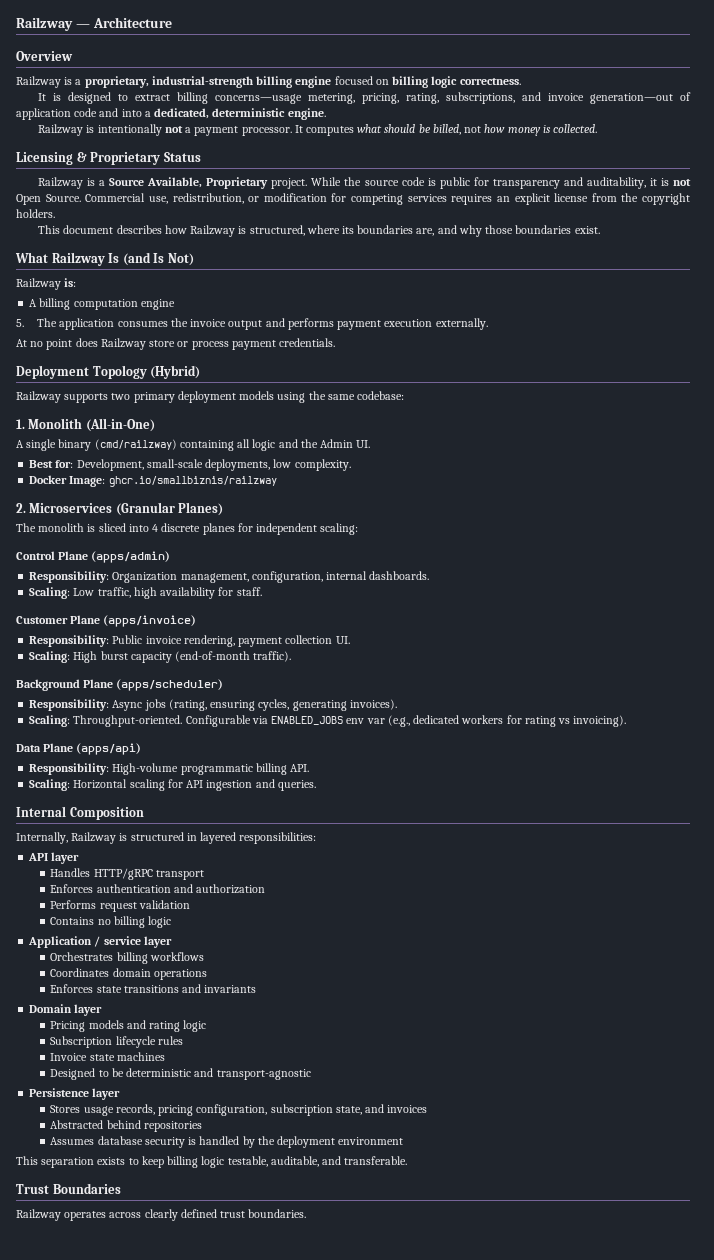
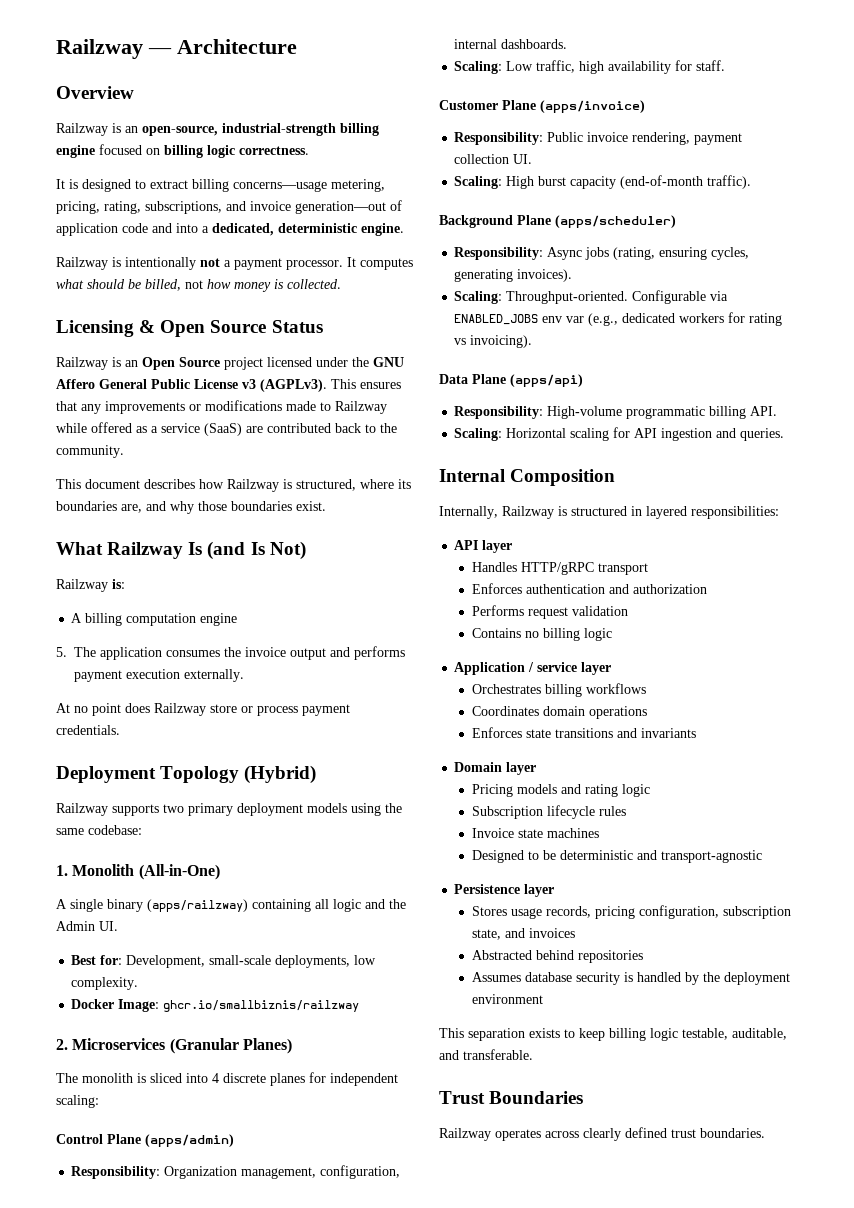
- Railzway is a proprietary, industrial-strength billing engine focused on billing logic correctness.
+ Railzway is an open-source, industrial-strength billing engine focused on billing logic correctness.
- Licensing & Proprietary Status
+ Licensing & Open Source Status
- Railzway is a Source Available, Proprietary project. While the source code is public for transparency and auditability, it is not Open Source. Commercial use, redistribution, or modification for competing services requires an explicit license from the copyright holders.
+ Railzway is an Open Source project licensed under the GNU Affero General Public License v3 (AGPLv3). This ensures that any improvements or modifications made to Railzway while offered as a service (SaaS) are contributed back to the community.
- A single binary (cmd/railzway) containing all logic and the Admin UI.
+ A single binary (apps/railzway) containing all logic and the Admin UI.

